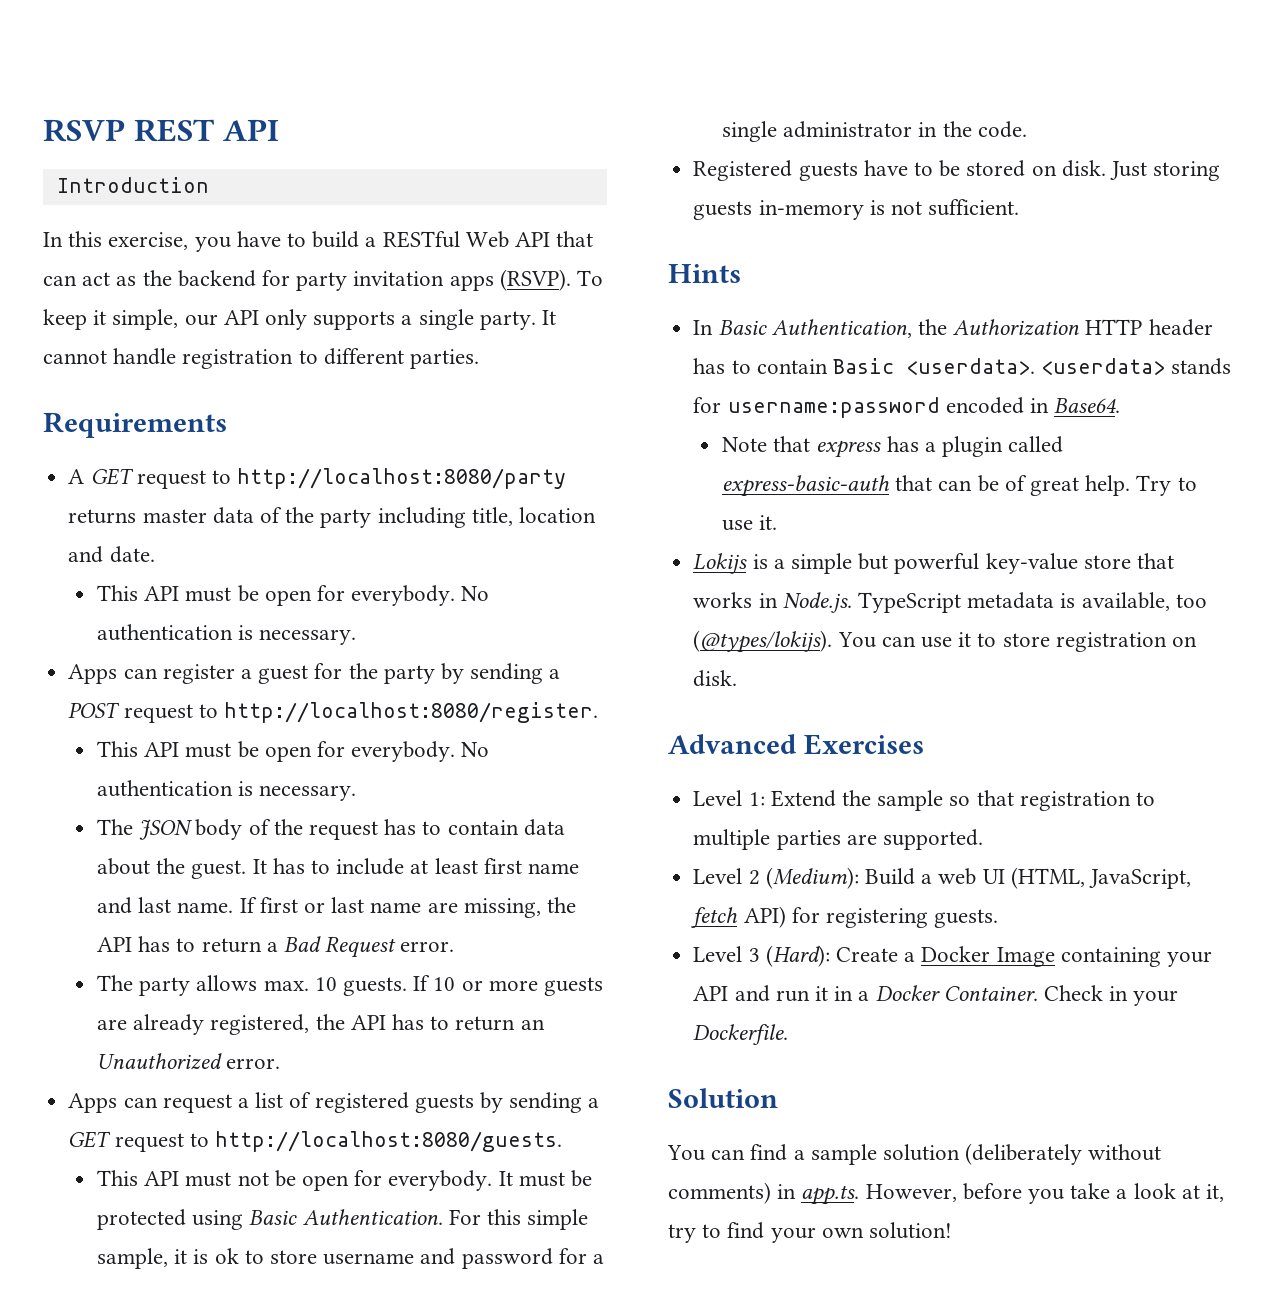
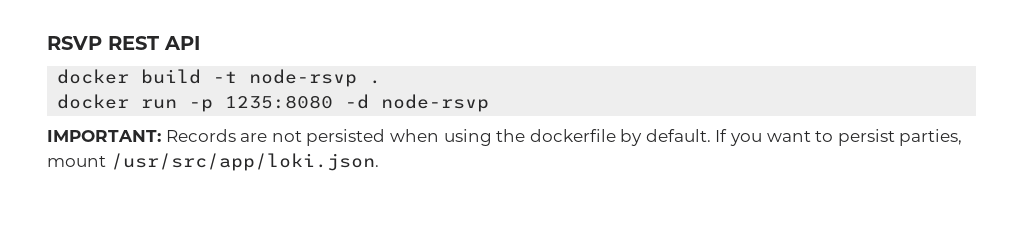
- Introduction
- In this exercise, you have to build a RESTful Web API that can act as the backend for party invitation apps (RSVP). To keep it simple, our API only supports a single party. It cannot handle registration to different parties.
- Requirements
- A GET request to http://localhost:8080/party returns master data of the party including title, location and date.
- This API must be open for everybody. No authentication is necessary.
- Apps can register a guest for the party by sending a POST request to http://localhost:8080/register.
- This API must be open for everybody. No authentication is necessary.
- The JSON body of the request has to contain data about the guest. It has to include at least first name and last name. If first or last name are missing, the API has to return a Bad Request error.
- The party allows max. 10 guests. If 10 or more guests are already registered, the API has to return an Unauthorized error.
- Apps can request a list of registered guests by sending a GET request to http://localhost:8080/guests.
- This API must not be open for everybody. It must be protected using Basic Authentication. For this simple sample, it is ok to store username and password for a single administrator in the code.
- Registered guests have to be stored on disk. Just storing guests in-memory is not sufficient.
- Hints
- In Basic Authentication, the Authorization HTTP header has to contain Basic <userdata>. <userdata> stands for username:password encoded in Base64.
- Note that express has a plugin called express-basic-auth that can be of great help. Try to use it.
- Lokijs is a simple but powerful key-value store that works in Node.js. TypeScript metadata is available, too (@types/lokijs). You can use it to store registration on disk.
- Advanced Exercises
- Level 1: Extend the sample so that registration to multiple parties are supported.
- Level 2 (Medium): Build a web UI (HTML, JavaScript, fetch API) for registering guests.
- Level 3 (Hard): Create a Docker Image containing your API and run it in a Docker Container. Check in your Dockerfile.
- Solution
- You can find a sample solution (deliberately without comments) in app.ts. However, before you take a look at it, try to find your own solution!
+ docker build -t node-rsvp .
+ docker run -p 1235:8080 -d node-rsvp
+ IMPORTANT: Records are not persisted when using the dockerfile by default. If you want to persist parties, mount /usr/src/app/loki.json.

